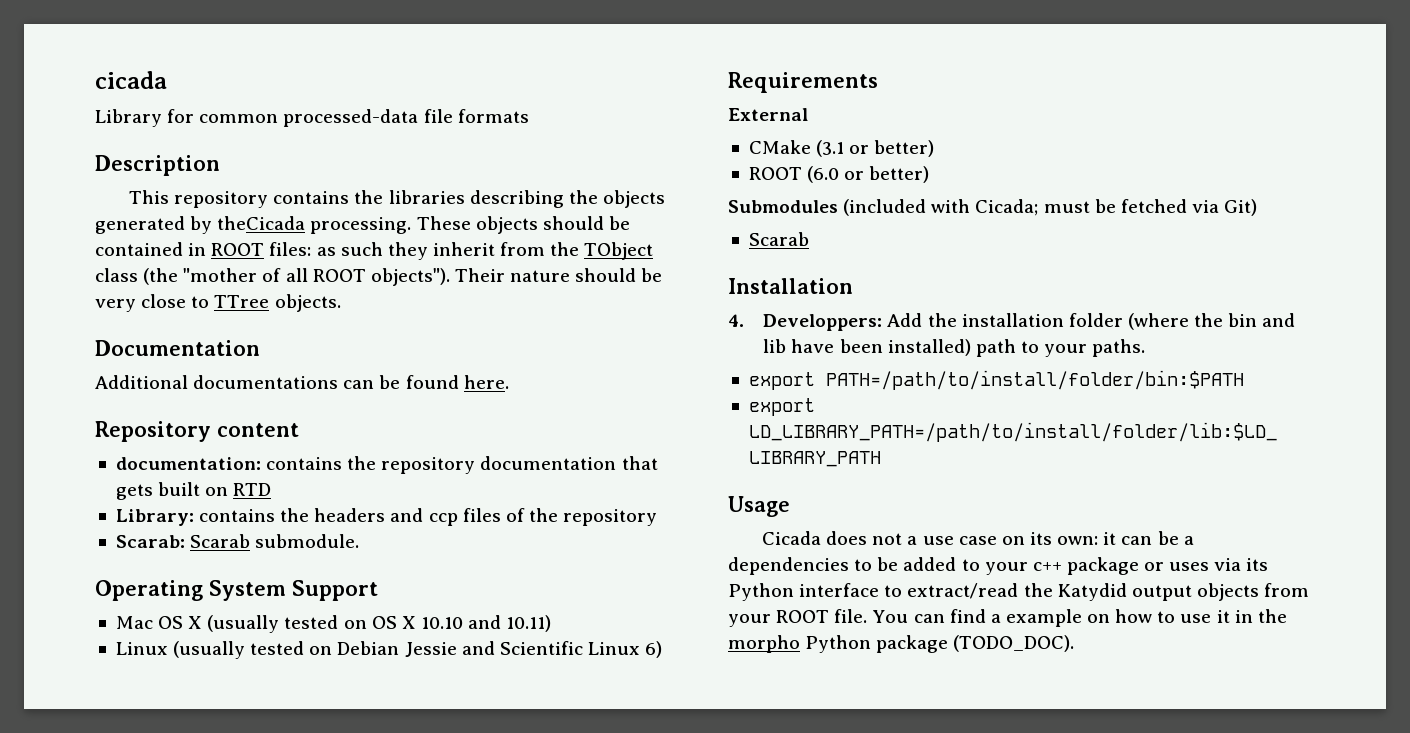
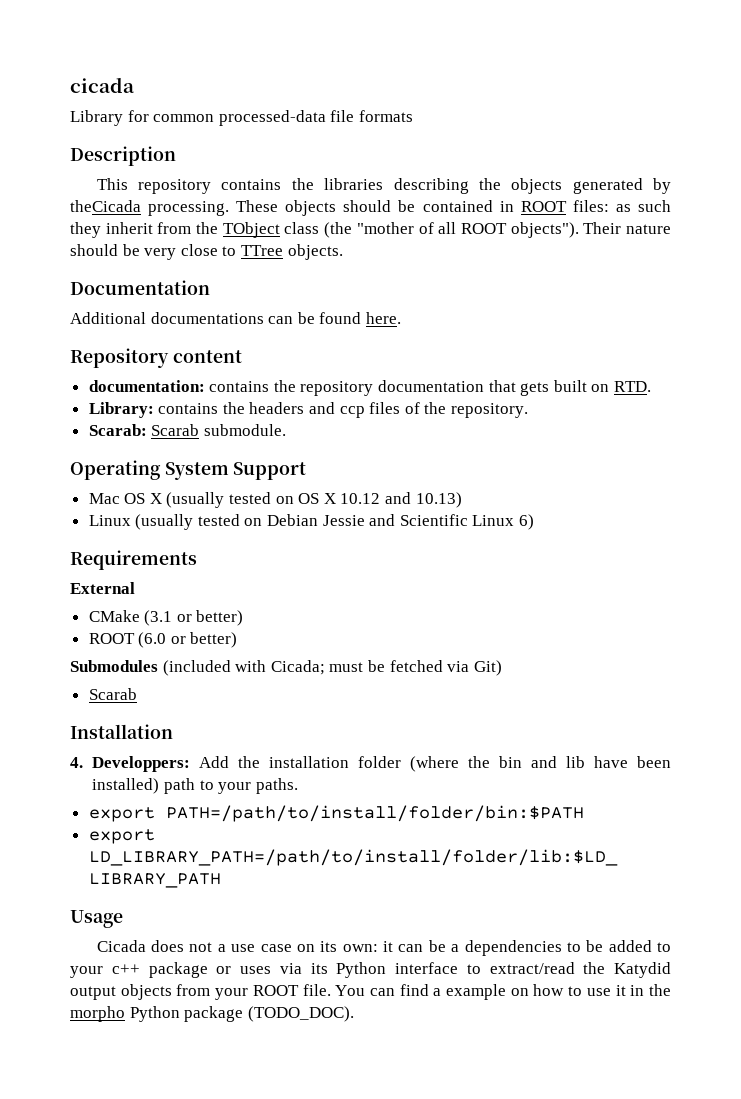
- documentation: contains the repository documentation that gets built on RTD
+ documentation: contains the repository documentation that gets built on RTD.
- Library: contains the headers and ccp files of the repository
+ Library: contains the headers and ccp files of the repository.
- Mac OS X (usually tested on OS X 10.10 and 10.11)
+ Mac OS X (usually tested on OS X 10.12 and 10.13)

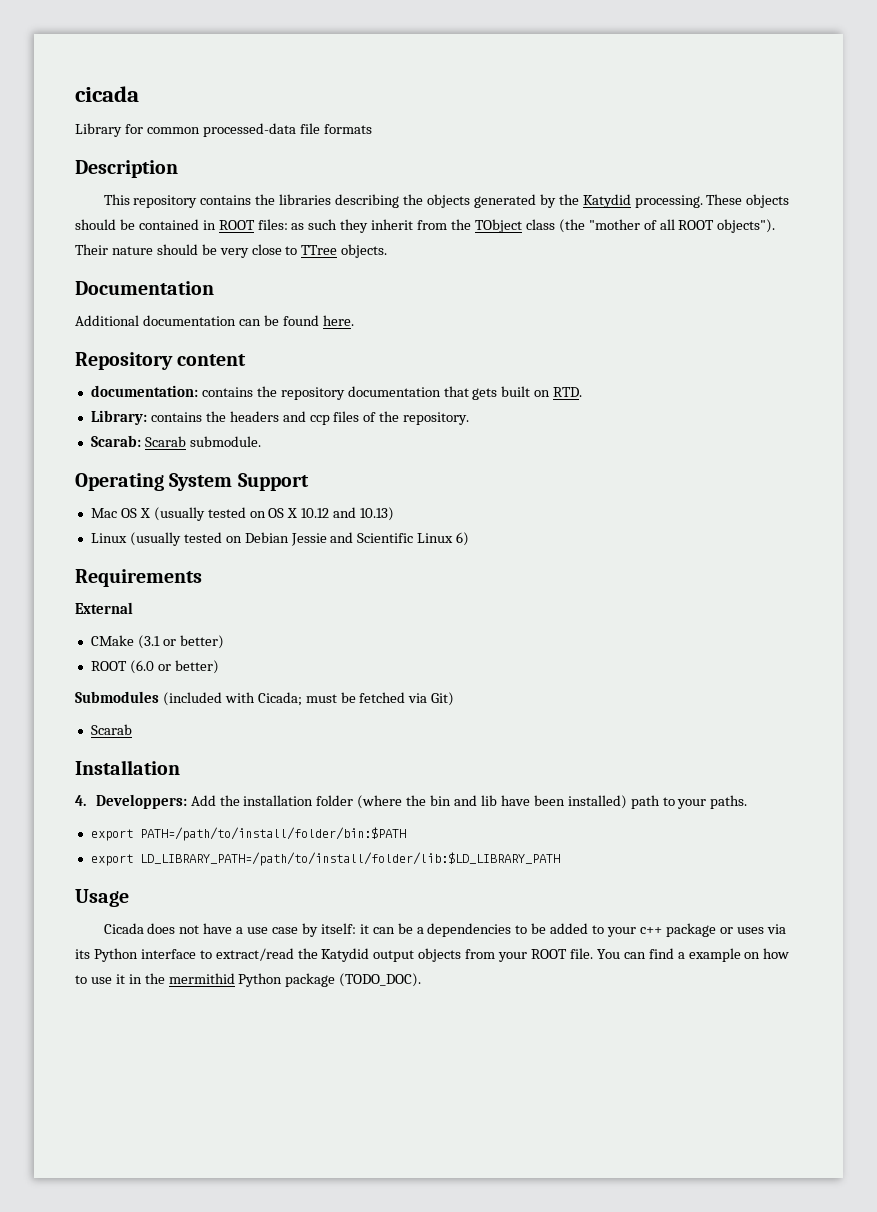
- This repository contains the libraries describing the objects generated by theCicada processing.
+ This repository contains the libraries describing the objects generated by the Katydid processing.
- Additional documentations can be found here.
+ Additional documentation can be found here.
- Cicada does not a use case on its own: it can be a dependencies to be added to your c++ package or uses via its Python interface to extract/read the Katydid output objects from your ROOT file.
+ Cicada does not have a use case by itself: it can be a dependencies to be added to your c++ package or uses via its Python interface to extract/read the Katydid output objects from your ROOT file.
- You can find a example on how to use it in the morpho Python package (TODO_DOC).
+ You can find a example on how to use it in the mermithid Python package (TODO_DOC).

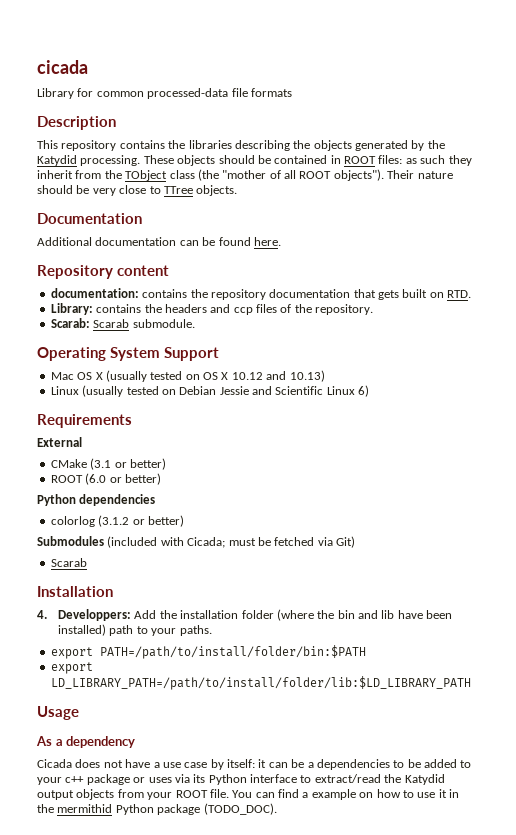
+ Python dependencies
+ colorlog (3.1.2 or better)
+ As a dependency

